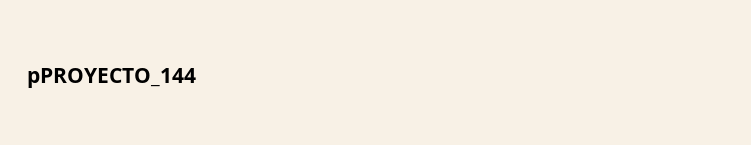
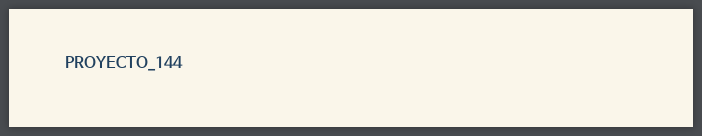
- pPROYECTO_144
+ PROYECTO_144

